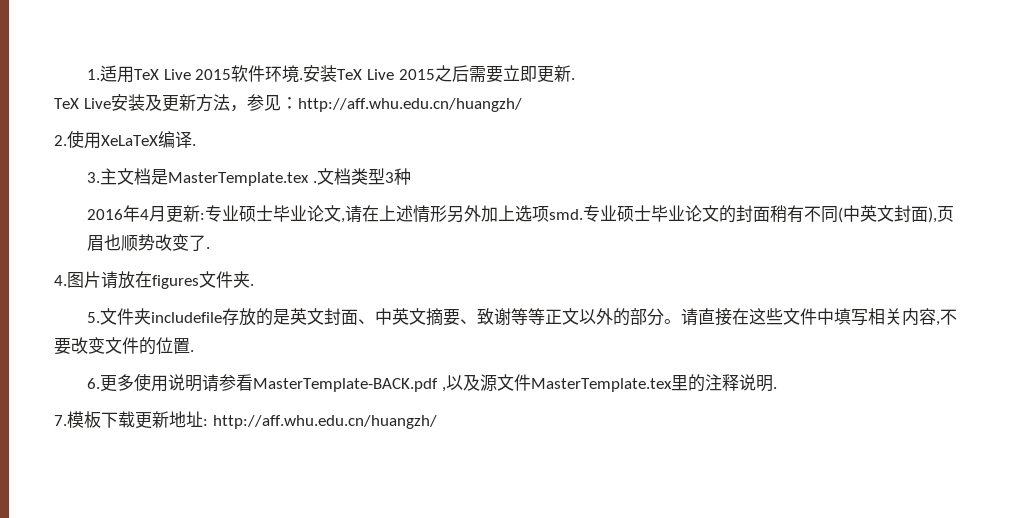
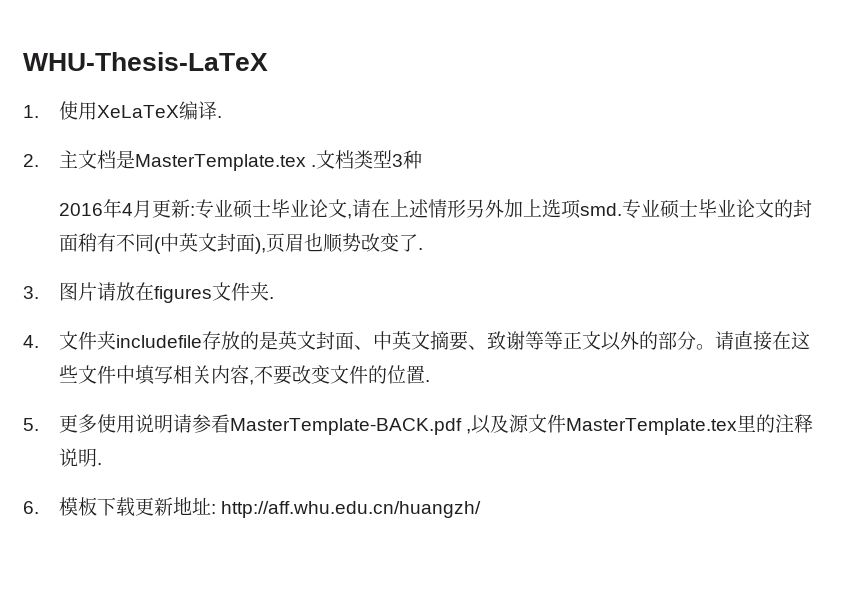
- 1.适用TeX Live 2015软件环境.安装TeX Live 2015之后需要立即更新.
- TeX Live安装及更新方法，参见：http://aff.whu.edu.cn/huangzh/
- 2.使用XeLaTeX编译.
+ WHU-Thesis-LaTeX
+ 1.使用XeLaTeX编译.
- 3.主文档是MasterTemplate.tex .
+ 2.主文档是MasterTemplate.tex .
- 4.图片请放在figures文件夹.
+ 3.图片请放在figures文件夹.
- 5.文件夹includefile存放的是英文封面、中英文摘要、致谢等等正文以外的部分。
+ 4.文件夹includefile存放的是英文封面、中英文摘要、致谢等等正文以外的部分。
- 6.更多使用说明请参看MasterTemplate-BACK.pdf ,以及源文件MasterTemplate.tex里的注释说明.
+ 5.更多使用说明请参看MasterTemplate-BACK.pdf ,以及源文件MasterTemplate.tex里的注释说明.
- 7.模板下载更新地址: http://aff.whu.edu.cn/huangzh/
+ 6.模板下载更新地址: http://aff.whu.edu.cn/huangzh/

